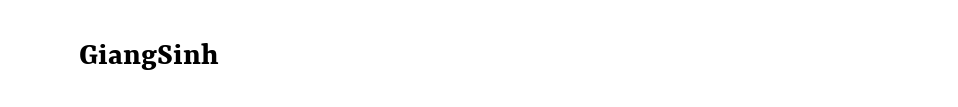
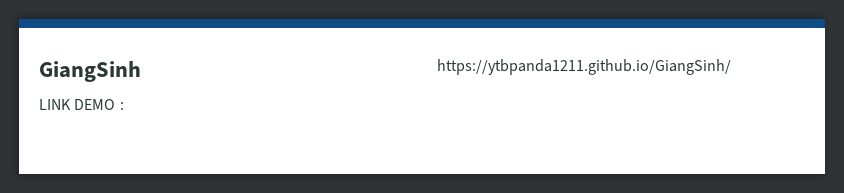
+ LINK DEMO : https://ytbpanda1211.github.io/GiangSinh/

